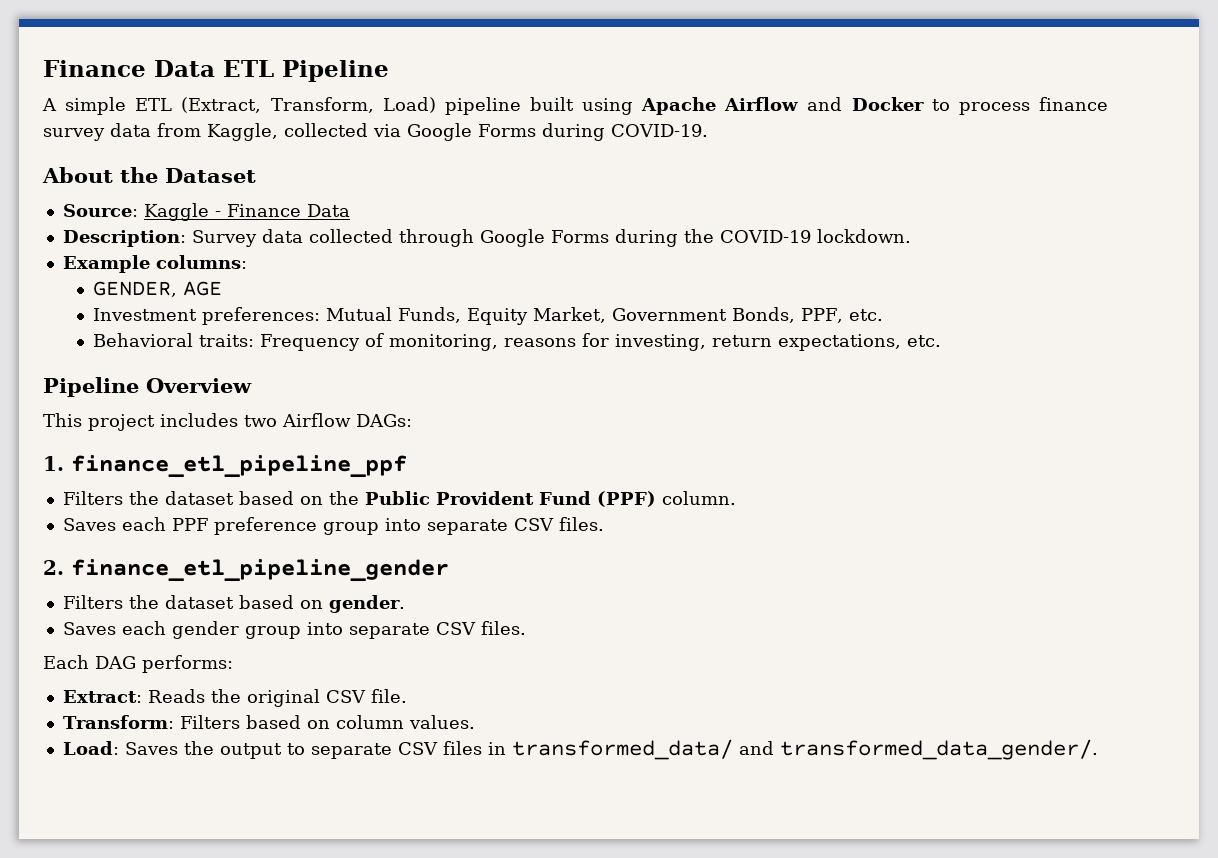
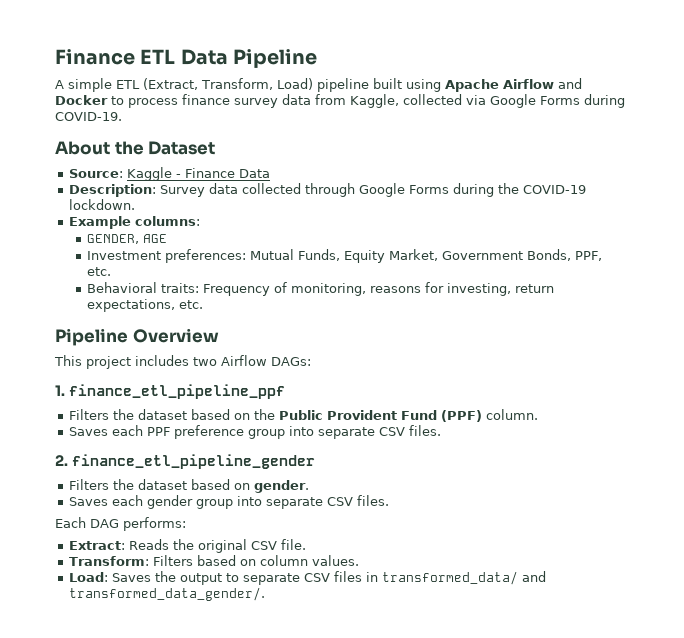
- Finance Data ETL Pipeline
+ Finance ETL Data Pipeline

